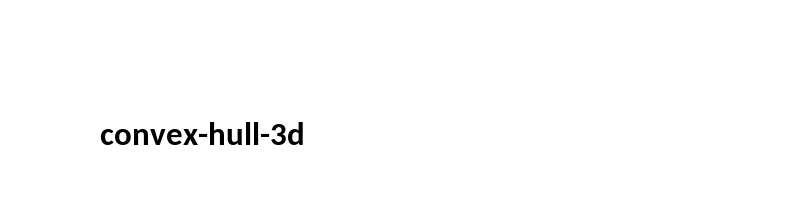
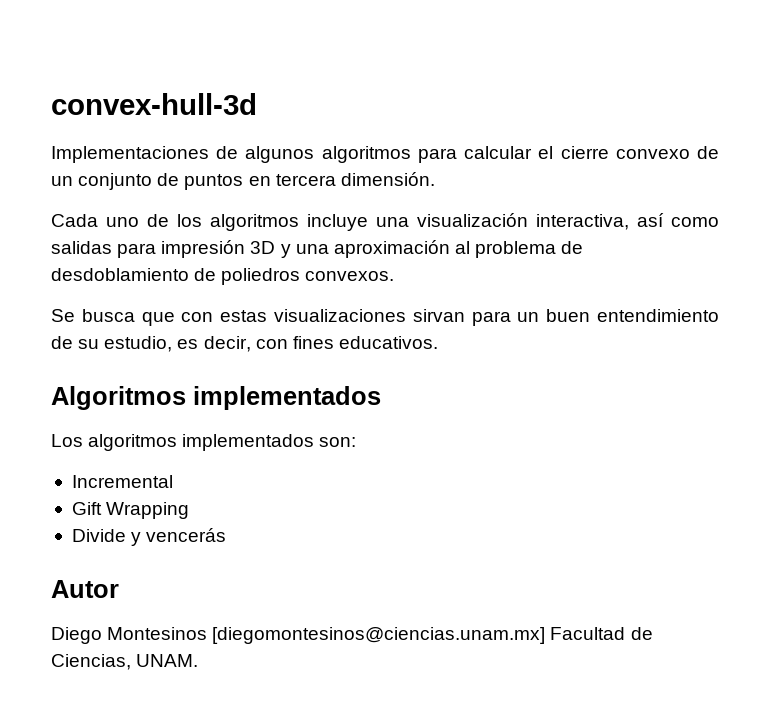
+ Implementaciones de algunos algoritmos para calcular el cierre convexo de un conjunto de puntos en tercera dimensión.
+ Cada uno de los algoritmos incluye una visualización interactiva, así como salidas para impresión 3D y una aproximación al problema de desdoblamiento de poliedros convexos.
+ Se busca que con estas visualizaciones sirvan para un buen entendimiento de su estudio, es decir, con fines educativos.
+ Algoritmos implementados
+ Los algoritmos implementados son:
+ Incremental
+ Gift Wrapping
+ Divide y vencerás
+ Autor
+ Diego Montesinos [diegomontesinos@ciencias.unam.mx] Facultad de Ciencias, UNAM.

